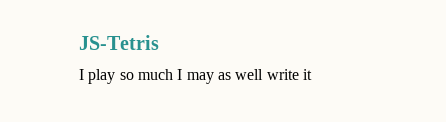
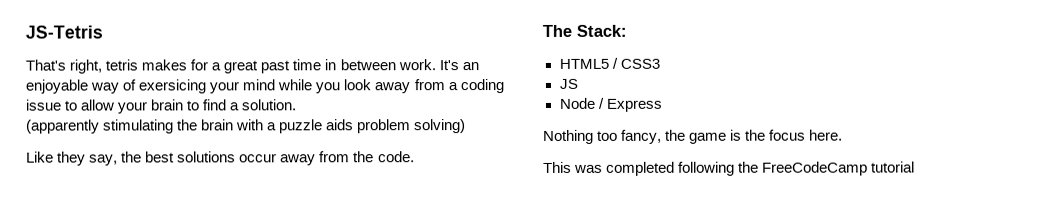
- I play so much I may as well write it
+ That's right, tetris makes for a great past time in between work. It's an enjoyable way of exersicing your mind while you look away from a coding issue to allow your brain to find a solution.
+ (apparently stimulating the brain with a puzzle aids problem solving)
+ Like they say, the best solutions occur away from the code.
+ The Stack:
+ HTML5 / CSS3
+ JS
+ Node / Express
+ Nothing too fancy, the game is the focus here.
+ This was completed following the FreeCodeCamp tutorial

